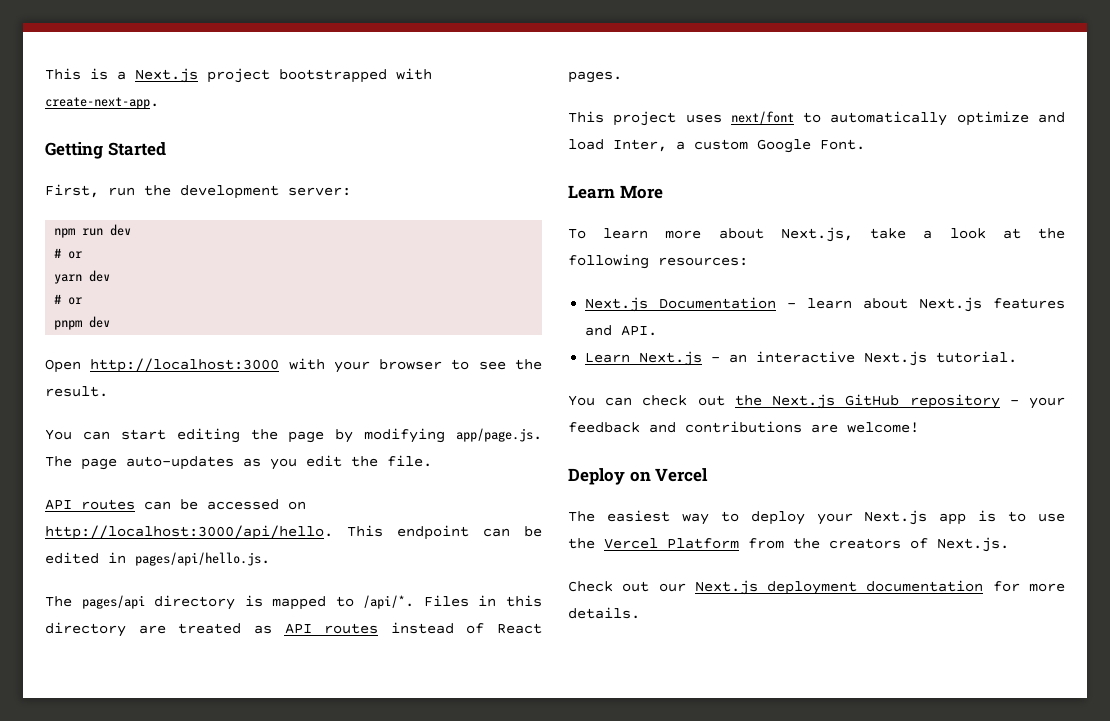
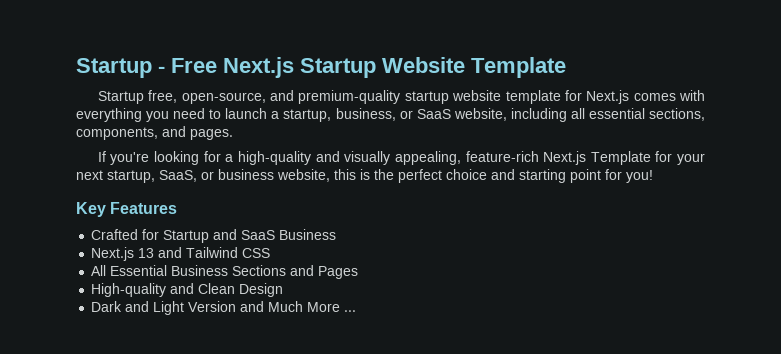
- This is a Next.js project bootstrapped with create-next-app.
- Getting Started
- First, run the development server:
- npm run dev
- # or
- yarn dev
- # or
- pnpm dev
- Open http://localhost:3000 with your browser to see the result.
- You can start editing the page by modifying app/page.js. The page auto-updates as you edit the file.
- API routes can be accessed on http://localhost:3000/api/hello. This endpoint can be edited in pages/api/hello.js.
- The pages/api directory is mapped to /api/*. Files in this directory are treated as API routes instead of React pages.
- This project uses next/font to automatically optimize and load Inter, a custom Google Font.
- Learn More
- To learn more about Next.js, take a look at the following resources:
- Next.js Documentation - learn about Next.js features and API.
- Learn Next.js - an interactive Next.js tutorial.
- You can check out the Next.js GitHub repository - your feedback and contributions are welcome!
- Deploy on Vercel
- The easiest way to deploy your Next.js app is to use the Vercel Platform from the creators of Next.js.
- Check out our Next.js deployment documentation for more details.
+ Startup - Free Next.js Startup Website Template
+ Startup free, open-source, and premium-quality startup website template for Next.js comes with everything you need to launch a startup, business, or SaaS website, including all essential sections, components, and pages.
+ If you're looking for a high-quality and visually appealing, feature-rich Next.js Template for your next startup, SaaS, or business website, this is the perfect choice and starting point for you!
+ Key Features
+ Crafted for Startup and SaaS Business
+ Next.js 13 and Tailwind CSS
+ All Essential Business Sections and Pages
+ High-quality and Clean Design
+ Dark and Light Version and Much More ...

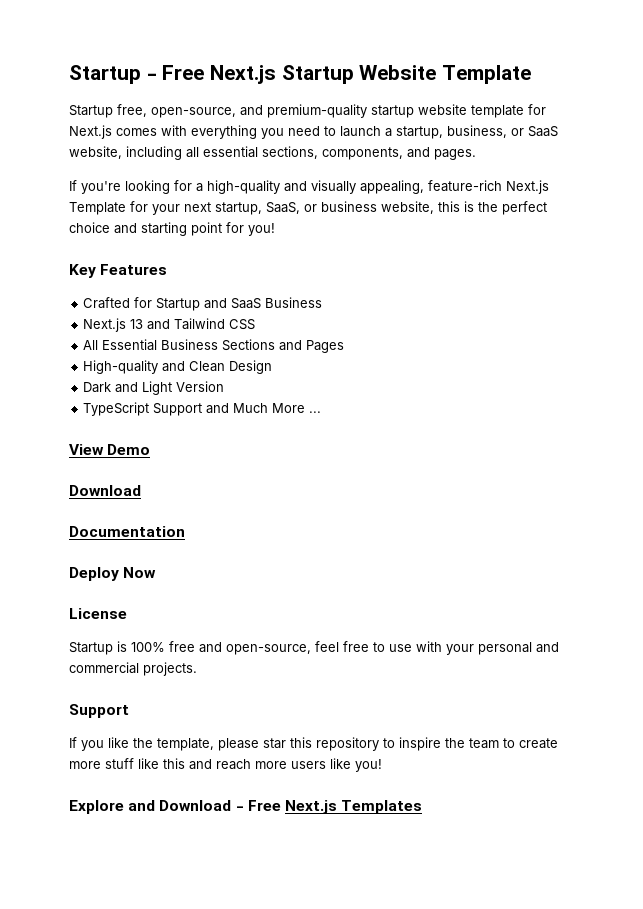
- Dark and Light Version and Much More ...
+ Dark and Light Version
+ TypeScript Support and Much More ...
+ View Demo
+ Download
+ Documentation
+ Deploy Now
+ License
+ Startup is 100% free and open-source, feel free to use with your personal and commercial projects.
+ Support
+ If you like the template, please star this repository to inspire the team to create more stuff like this and reach more users like you!
+ Explore and Download - Free Next.js Templates

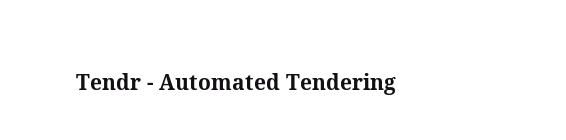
- Startup - Free Next.js Startup Website Template
- Startup free, open-source, and premium-quality startup website template for Next.js comes with everything you need to launch a startup, business, or SaaS website, including all essential sections, components, and pages.
- If you're looking for a high-quality and visually appealing, feature-rich Next.js Template for your next startup, SaaS, or business website, this is the perfect choice and starting point for you!
- Key Features
- Crafted for Startup and SaaS Business
- Next.js 13 and Tailwind CSS
- All Essential Business Sections and Pages
- High-quality and Clean Design
- Dark and Light Version
- TypeScript Support and Much More ...
- View Demo
- Download
- Documentation
- Deploy Now
- License
- Startup is 100% free and open-source, feel free to use with your personal and commercial projects.
- Support
- If you like the template, please star this repository to inspire the team to create more stuff like this and reach more users like you!
- Explore and Download - Free Next.js Templates
+ Tendr - Automated Tendering

